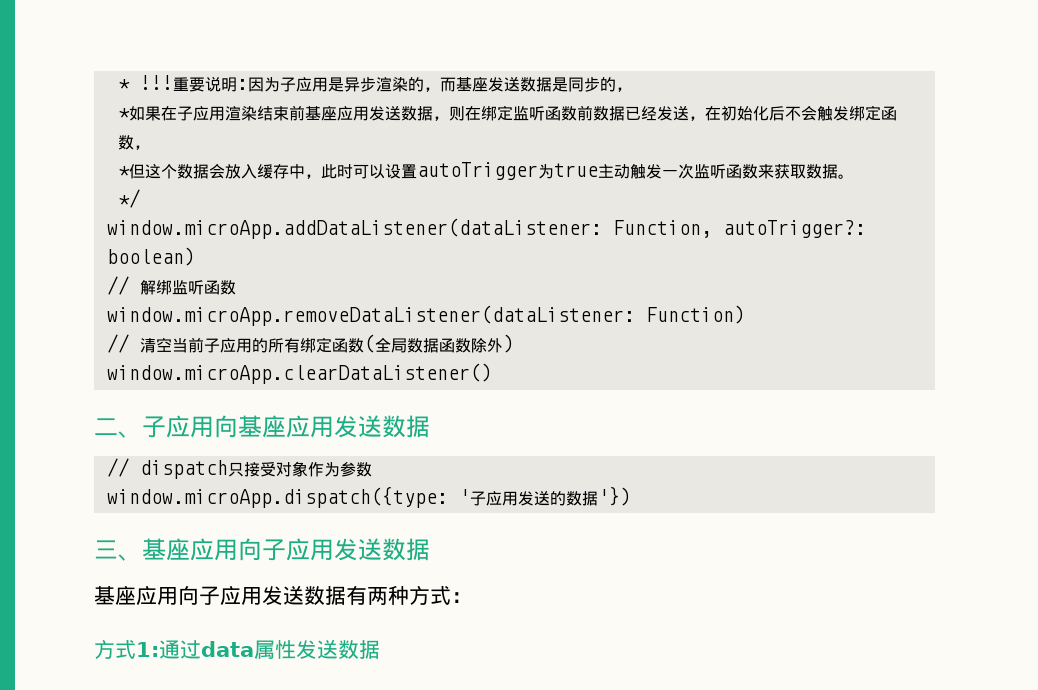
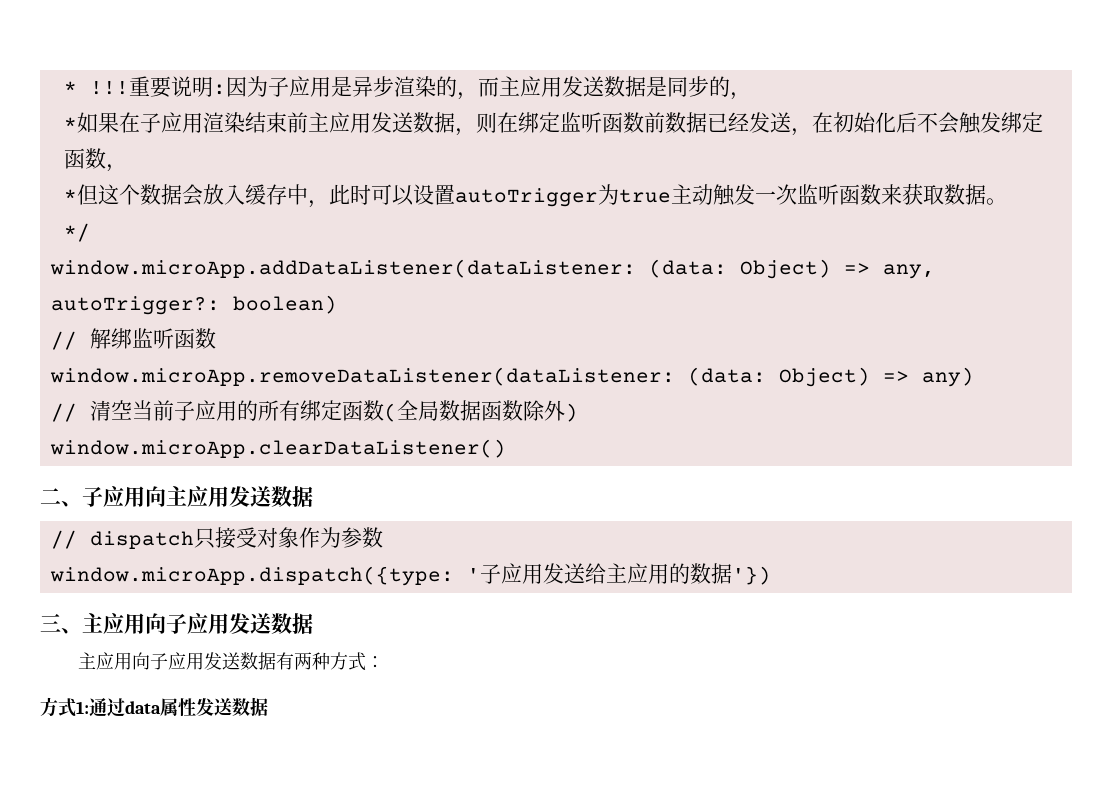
- 重要说明:因为子应用是异步渲染的，而基座发送数据是同步的，
+ 重要说明:因为子应用是异步渲染的，而主应用发送数据是同步的，
- *如果在子应用渲染结束前基座应用发送数据，则在绑定监听函数前数据已经发送，在初始化后不会触发绑定函数，
+ *如果在子应用渲染结束前主应用发送数据，则在绑定监听函数前数据已经发送，在初始化后不会触发绑定函数，
- window.microApp.addDataListener(dataListener: Function, autoTrigger?: boolean)
+ window.microApp.addDataListener(dataListener: (data: Object) => any, autoTrigger?: boolean)
- window.microApp.removeDataListener(dataListener: Function)
+ window.microApp.removeDataListener(dataListener: (data: Object) => any)
- 二、子应用向基座应用发送数据
+ 二、子应用向主应用发送数据
- window.microApp.dispatch({type: '子应用发送的数据'})
+ window.microApp.dispatch({type: '子应用发送给主应用的数据'})
- 三、基座应用向子应用发送数据
+ 三、主应用向子应用发送数据
- 基座应用向子应用发送数据有两种方式：
+ 主应用向子应用发送数据有两种方式：

